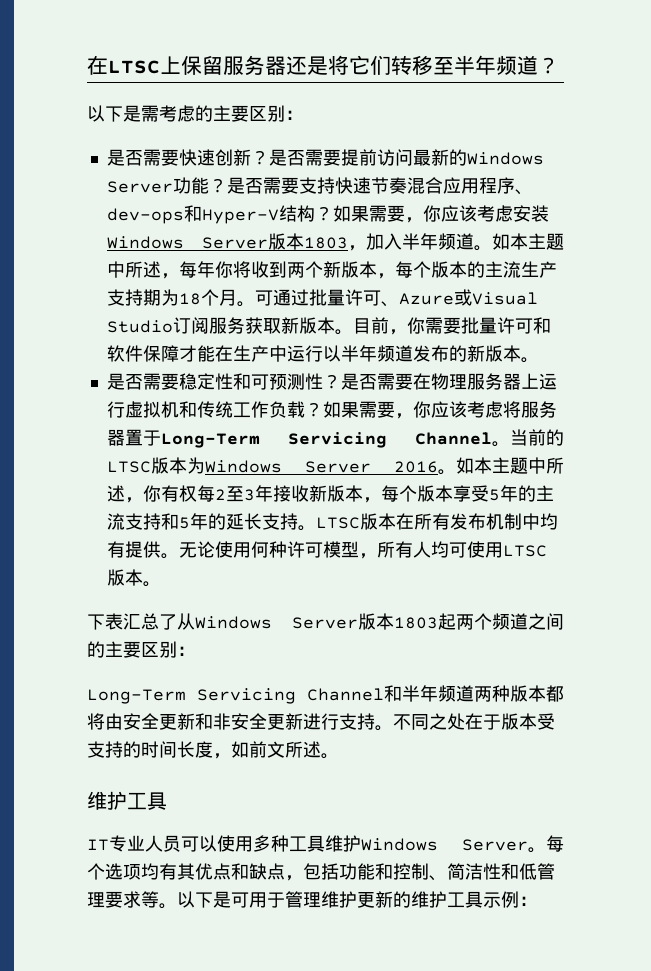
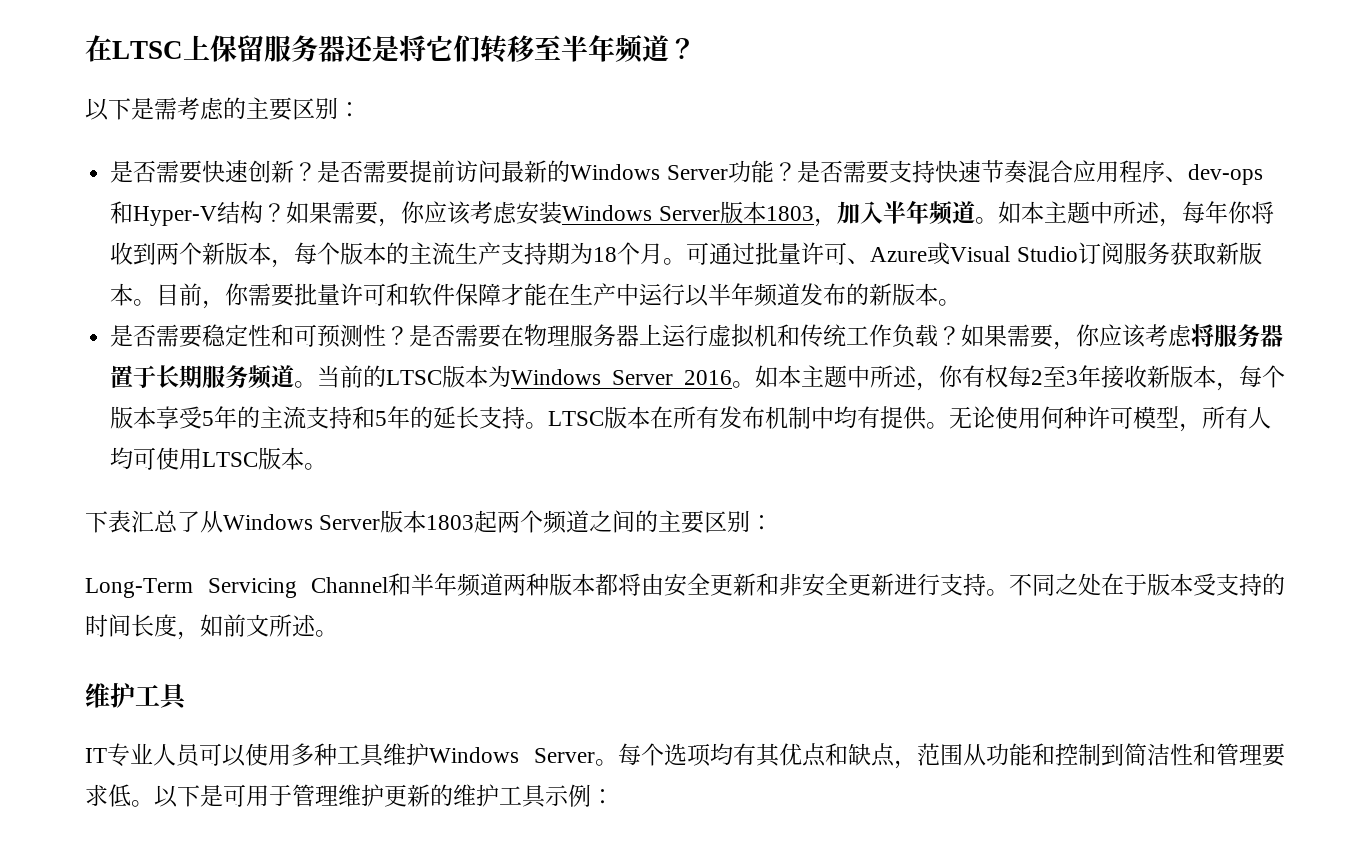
- 如果需要，你应该考虑将服务器置于Long-Term Servicing Channel。
+ 如果需要，你应该考虑将服务器置于长期服务频道。
- 每个选项均有其优点和缺点，包括功能和控制、简洁性和低管理要求等。
+ 每个选项均有其优点和缺点，范围从功能和控制到简洁性和管理要求低。

